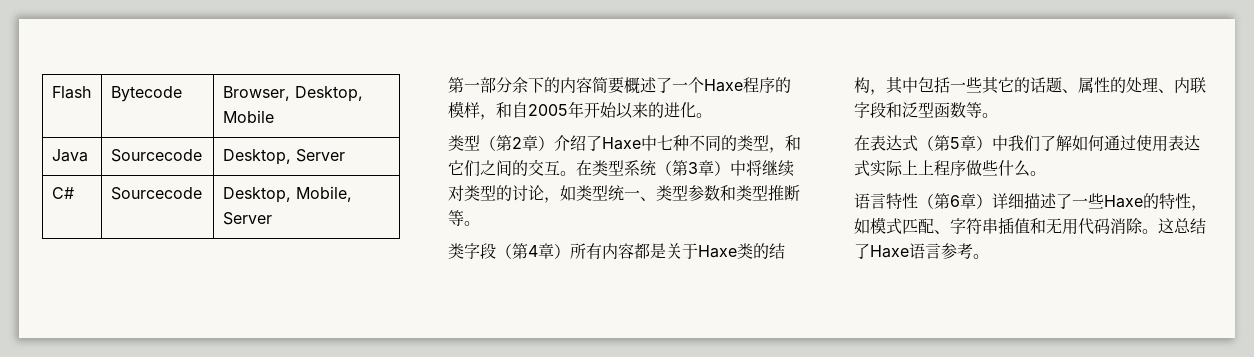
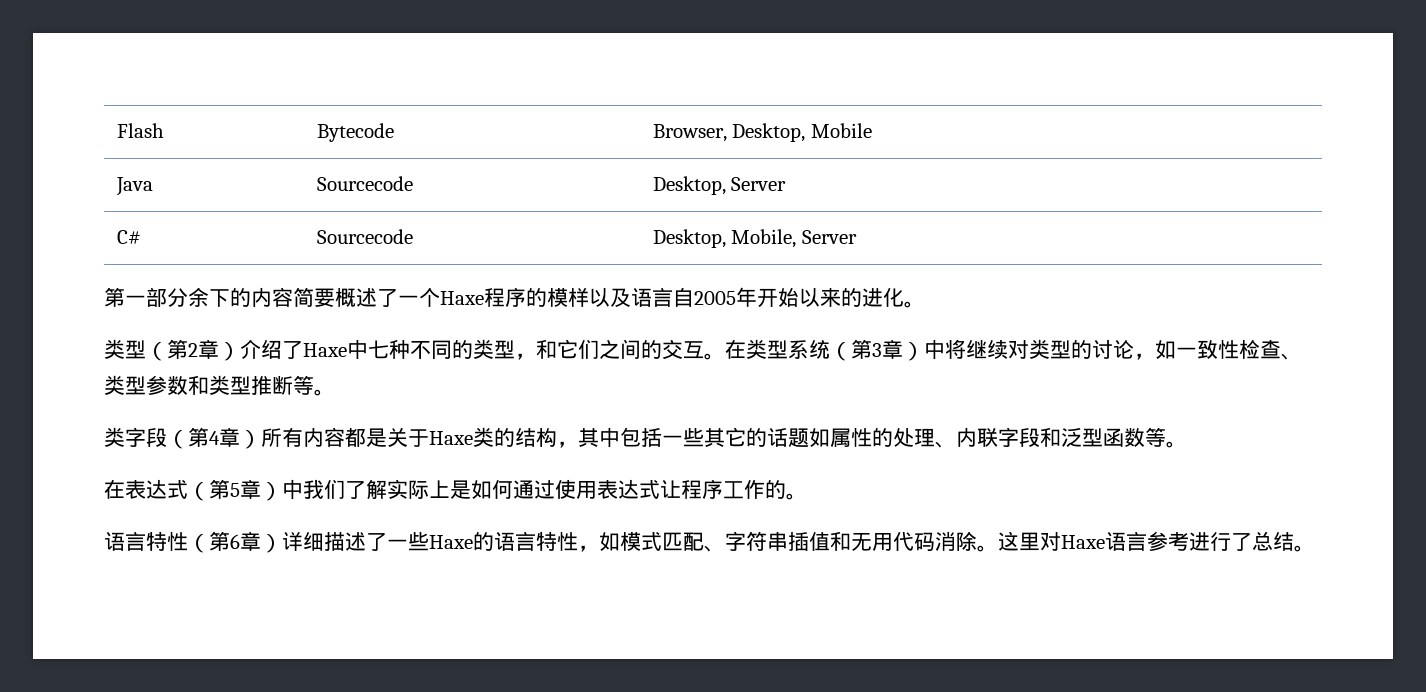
- 第一部分余下的内容简要概述了一个Haxe程序的模样，和自2005年开始以来的进化。
+ 第一部分余下的内容简要概述了一个Haxe程序的模样以及语言自2005年开始以来的进化。
- 在类型系统（第3章）中将继续对类型的讨论，如类型统一、类型参数和类型推断等。
+ 在类型系统（第3章）中将继续对类型的讨论，如一致性检查、类型参数和类型推断等。
- 类字段（第4章）所有内容都是关于Haxe类的结构，其中包括一些其它的话题、属性的处理、内联字段和泛型函数等。
+ 类字段（第4章）所有内容都是关于Haxe类的结构，其中包括一些其它的话题如属性的处理、内联字段和泛型函数等。
- 在表达式（第5章）中我们了解如何通过使用表达式实际上上程序做些什么。
+ 在表达式（第5章）中我们了解实际上是如何通过使用表达式让程序工作的。
- 语言特性（第6章）详细描述了一些Haxe的特性，如模式匹配、字符串插值和无用代码消除。
+ 语言特性（第6章）详细描述了一些Haxe的语言特性，如模式匹配、字符串插值和无用代码消除。
- 这总结了Haxe语言参考。
+ 这里对Haxe语言参考进行了总结。

